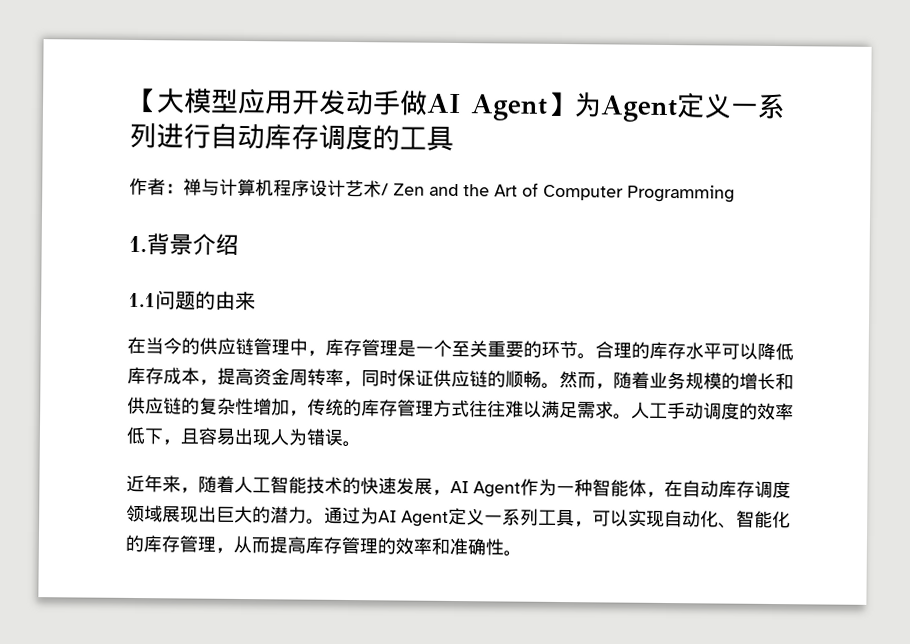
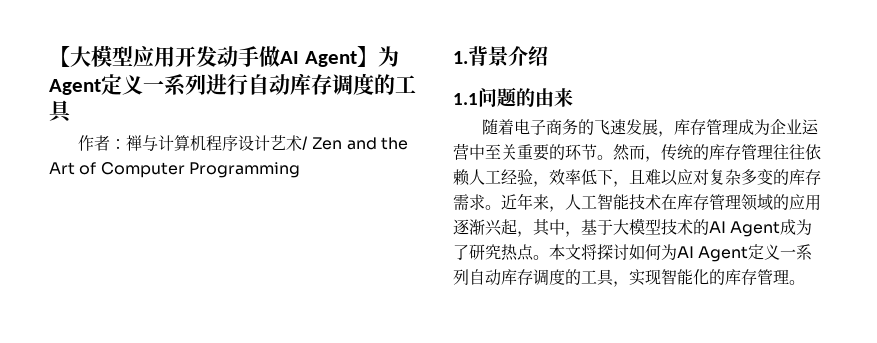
- 在当今的供应链管理中，库存管理是一个至关重要的环节。合理的库存水平可以降低库存成本，提高资金周转率，同时保证供应链的顺畅。然而，随着业务规模的增长和供应链的复杂性增加，传统的库存管理方式往往难以满足需求。人工手动调度的效率低下，且容易出现人为错误。
- 近年来，随着人工智能技术的快速发展，AI Agent作为一种智能体，在自动库存调度领域展现出巨大的潜力。通过为AI Agent定义一系列工具，可以实现自动化、智能化的库存管理，从而提高库存管理的效率和准确性。
+ 随着电子商务的飞速发展，库存管理成为企业运营中至关重要的环节。然而，传统的库存管理往往依赖人工经验，效率低下，且难以应对复杂多变的库存需求。近年来，人工智能技术在库存管理领域的应用逐渐兴起，其中，基于大模型技术的AI Agent成为了研究热点。本文将探讨如何为AI Agent定义一系列自动库存调度的工具，实现智能化的库存管理。

